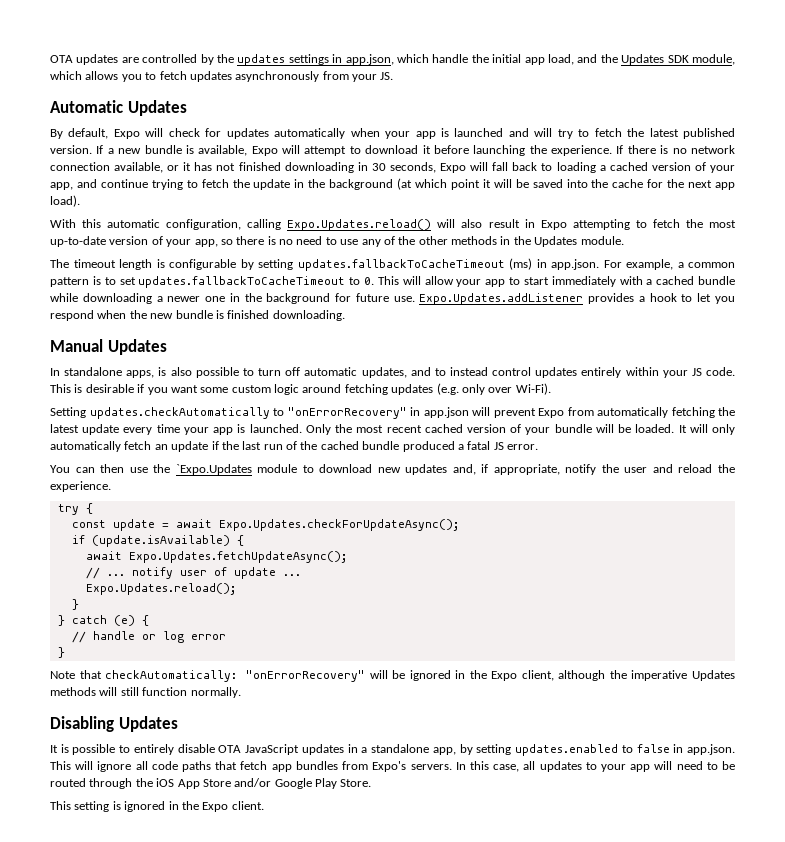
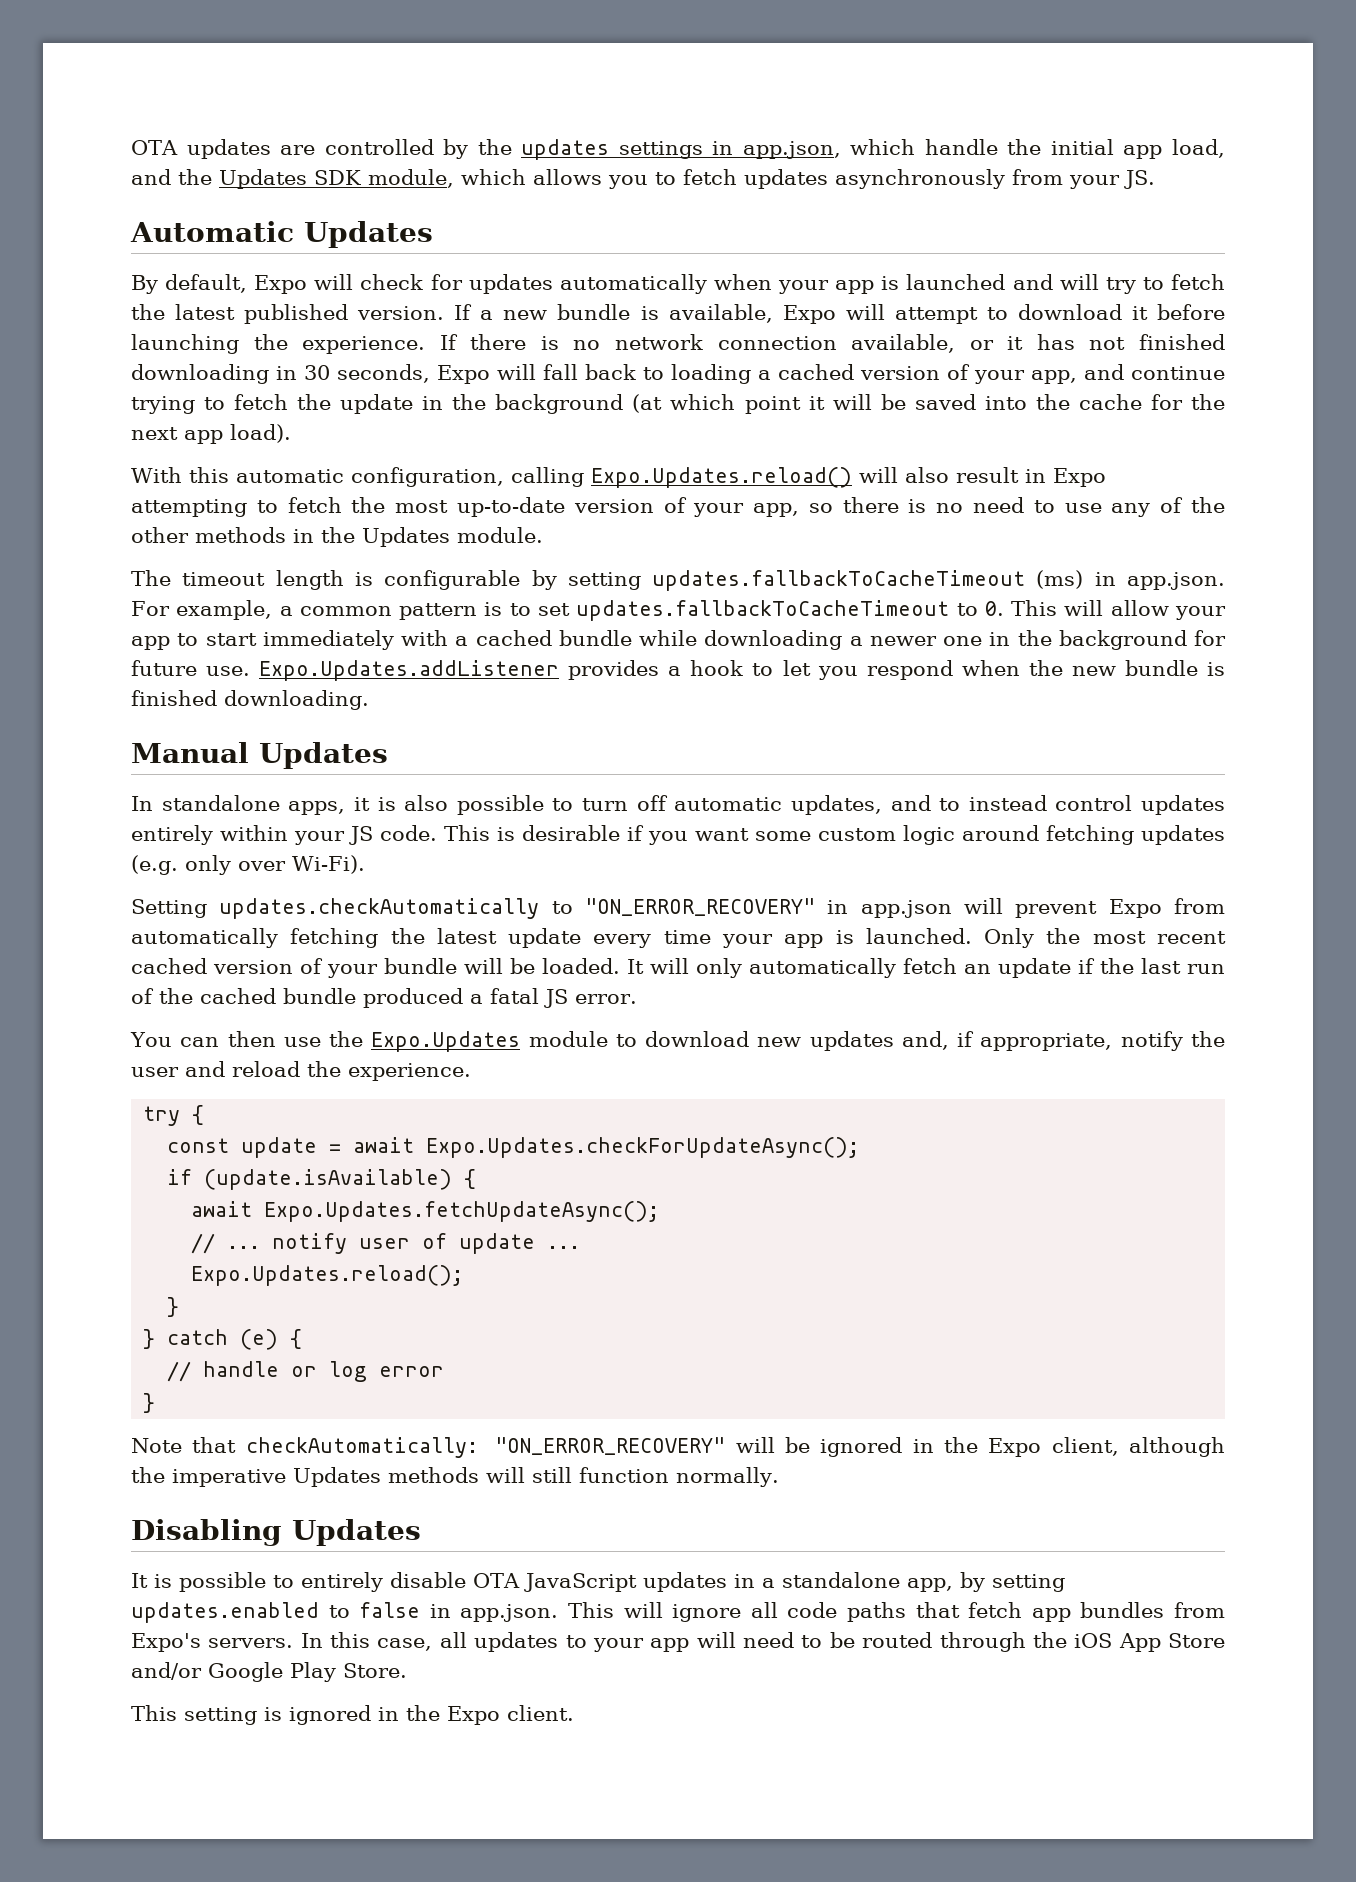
- In standalone apps, is also possible to turn off automatic updates, and to instead control updates entirely within your JS code.
+ In standalone apps, it is also possible to turn off automatic updates, and to instead control updates entirely within your JS code.
- Setting updates.checkAutomatically to "onErrorRecovery" in app.json will prevent Expo from automatically fetching the latest update every time your app is launched.
+ Setting updates.checkAutomatically to "ON_ERROR_RECOVERY" in app.json will prevent Expo from automatically fetching the latest update every time your app is launched.
- You can then use the `Expo.Updates module to download new updates and, if appropriate, notify the user and reload the experience.
+ You can then use the Expo.Updates module to download new updates and, if appropriate, notify the user and reload the experience.
- Note that checkAutomatically: "onErrorRecovery" will be ignored in the Expo client, although the imperative Updates methods will still function normally.
+ Note that checkAutomatically: "ON_ERROR_RECOVERY" will be ignored in the Expo client, although the imperative Updates methods will still function normally.

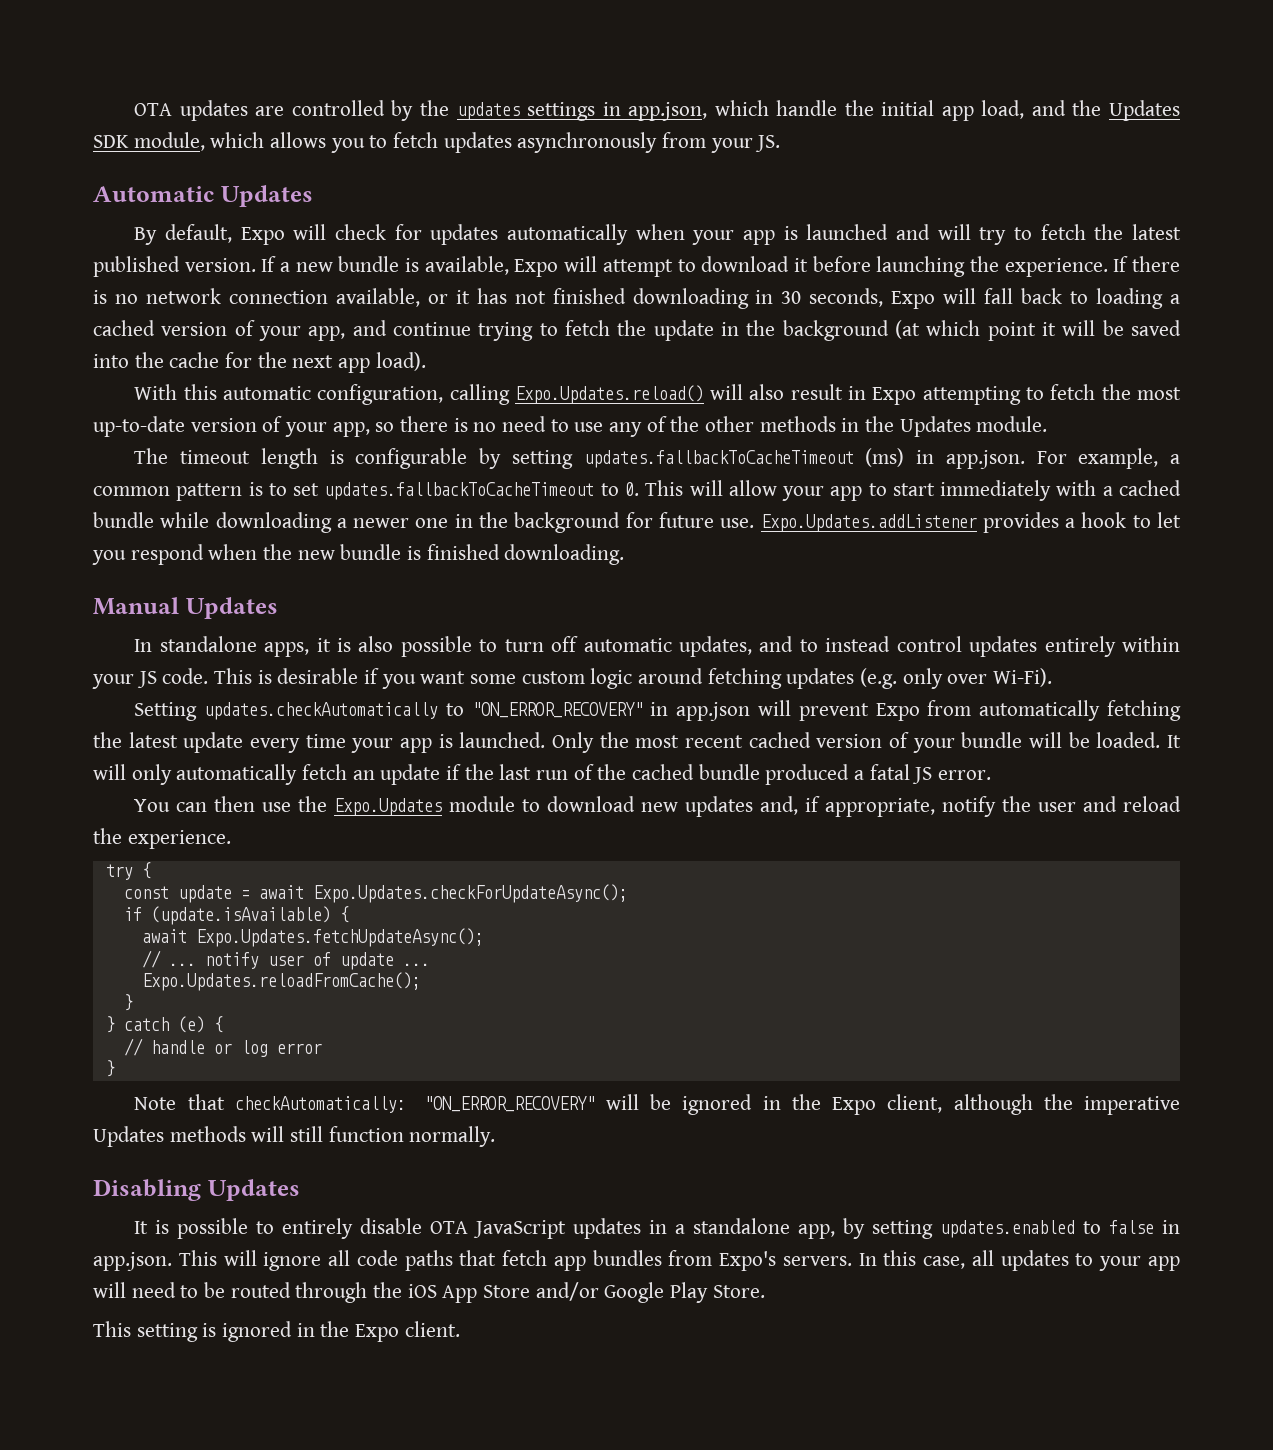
- Expo.Updates.reload();
+ Expo.Updates.reloadFromCache();

